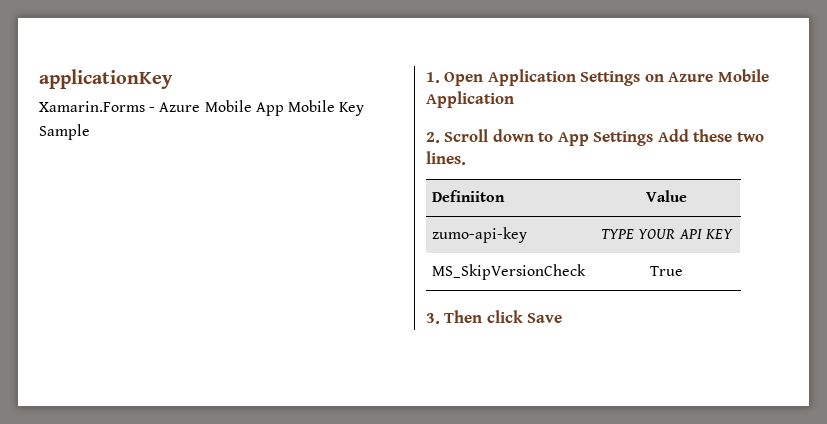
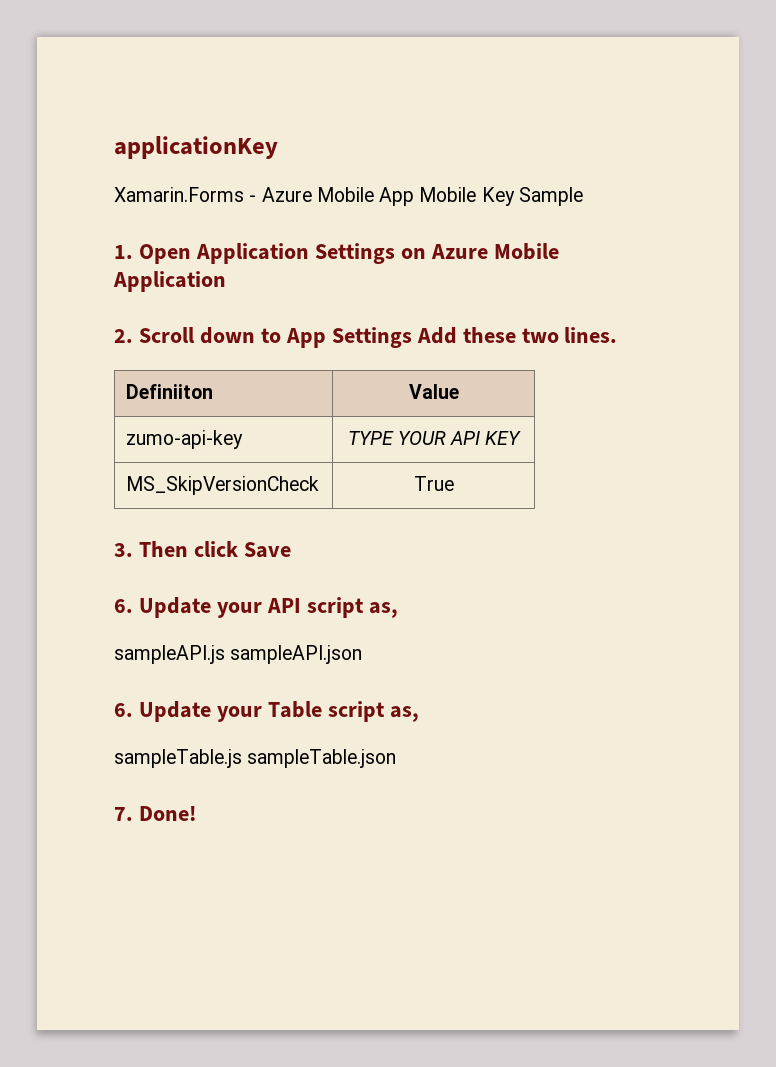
+ 6. Update your API script as,
+ sampleAPI.js sampleAPI.json
+ 6. Update your Table script as,
+ sampleTable.js sampleTable.json
+ 7. Done!

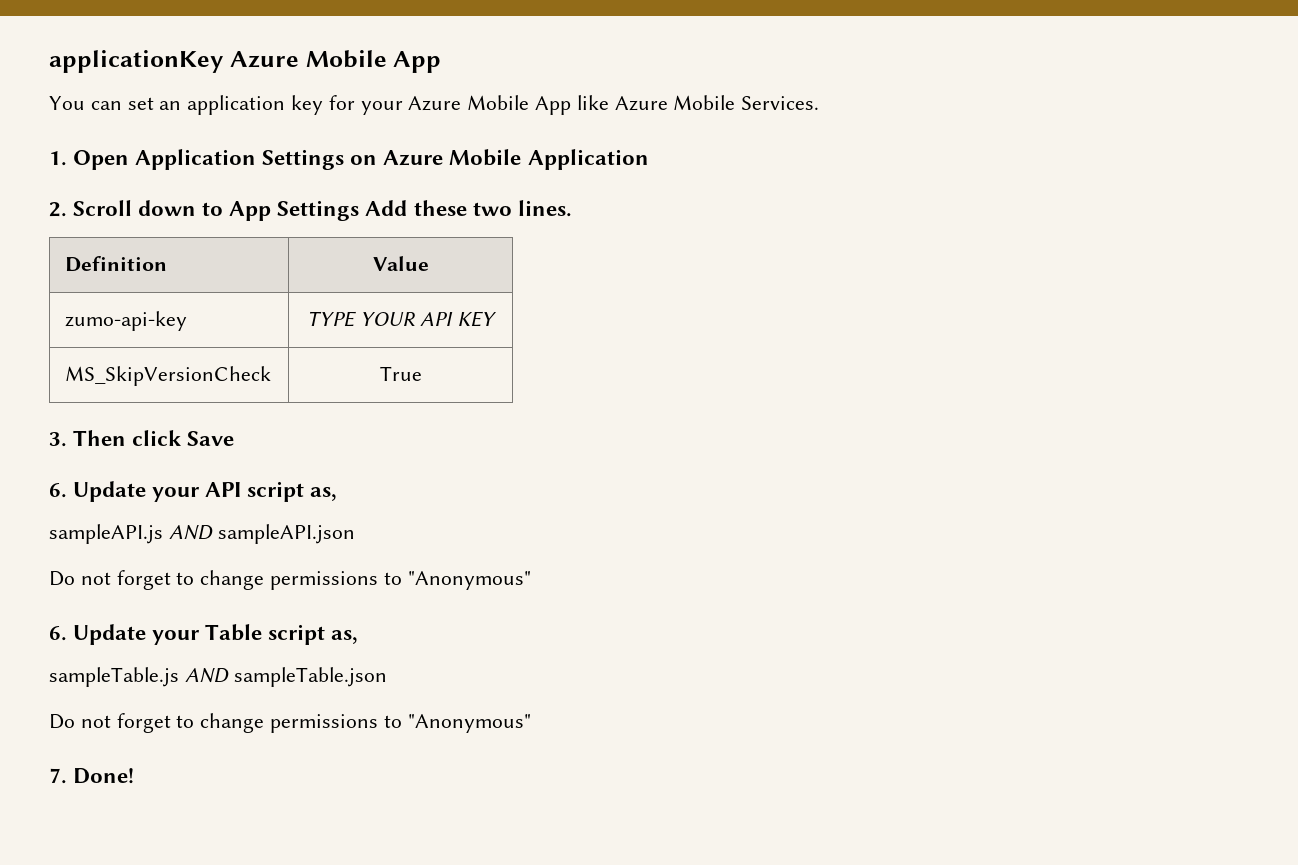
- applicationKey
- Xamarin.Forms - Azure Mobile App Mobile Key Sample
+ applicationKey Azure Mobile App
+ You can set an application key for your Azure Mobile App like Azure Mobile Services.
- Definiiton | Value
+ Definition | Value
- sampleAPI.js sampleAPI.json
+ sampleAPI.js AND sampleAPI.json
+ Do not forget to change permissions to "Anonymous"
- sampleTable.js sampleTable.json
+ sampleTable.js AND sampleTable.json
+ Do not forget to change permissions to "Anonymous"

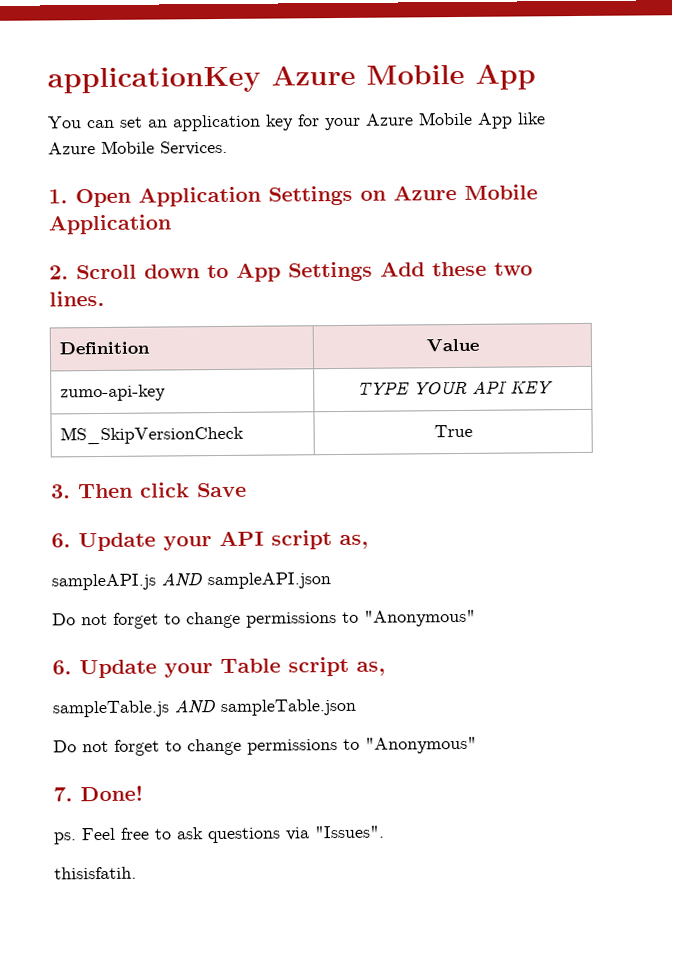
+ ps. Feel free to ask questions via "Issues".
+ thisisfatih.

